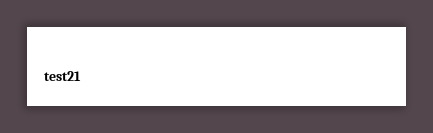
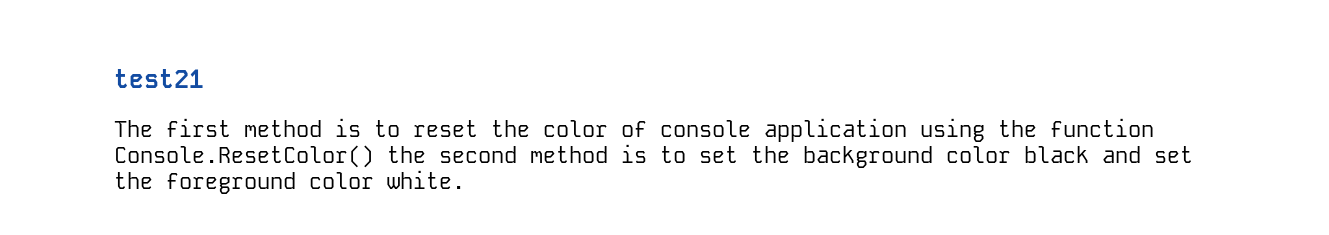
+ The first method is to reset the color of console application using the function Console.ResetColor() the second method is to set the background color black and set the foreground color white.

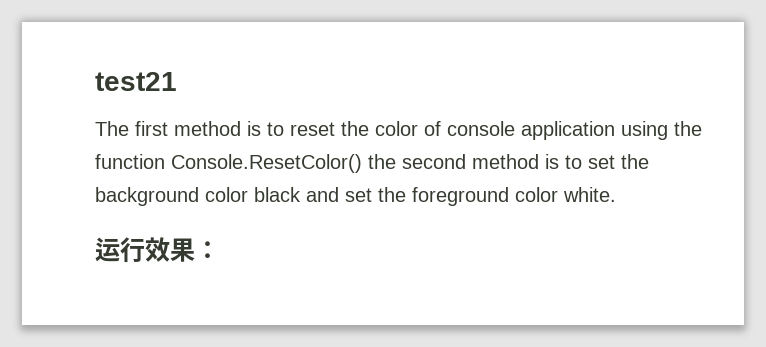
+ 运行效果：

